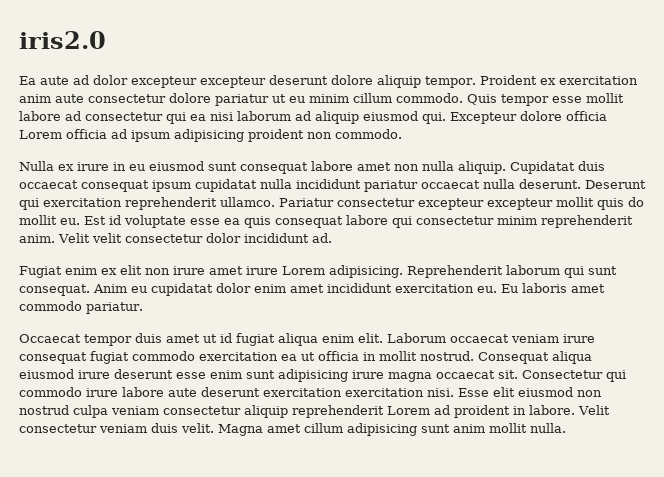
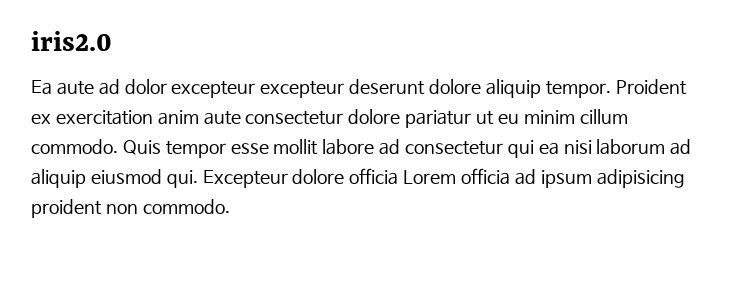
- Nulla ex irure in eu eiusmod sunt consequat labore amet non nulla aliquip. Cupidatat duis occaecat consequat ipsum cupidatat nulla incididunt pariatur occaecat nulla deserunt. Deserunt qui exercitation reprehenderit ullamco. Pariatur consectetur excepteur excepteur mollit quis do mollit eu. Est id voluptate esse ea quis consequat labore qui consectetur minim reprehenderit anim. Velit velit consectetur dolor incididunt ad.
- Fugiat enim ex elit non irure amet irure Lorem adipisicing. Reprehenderit laborum qui sunt consequat. Anim eu cupidatat dolor enim amet incididunt exercitation eu. Eu laboris amet commodo pariatur.
- Occaecat tempor duis amet ut id fugiat aliqua enim elit. Laborum occaecat veniam irure consequat fugiat commodo exercitation ea ut officia in mollit nostrud. Consequat aliqua eiusmod irure deserunt esse enim sunt adipisicing irure magna occaecat sit. Consectetur qui commodo irure labore aute deserunt exercitation exercitation nisi. Esse elit eiusmod non nostrud culpa veniam consectetur aliquip reprehenderit Lorem ad proident in labore. Velit consectetur veniam duis velit. Magna amet cillum adipisicing sunt anim mollit nulla.

